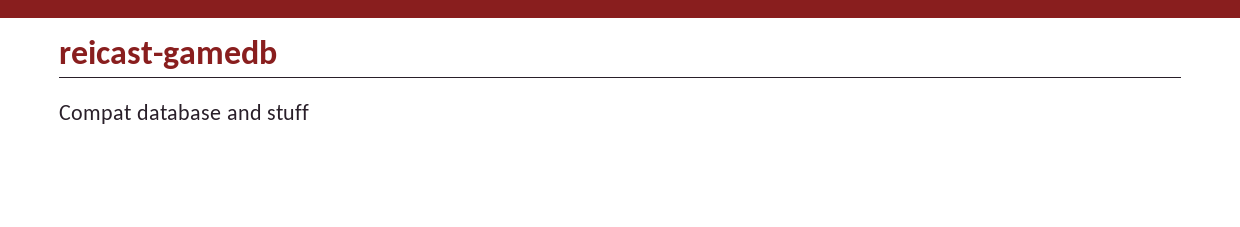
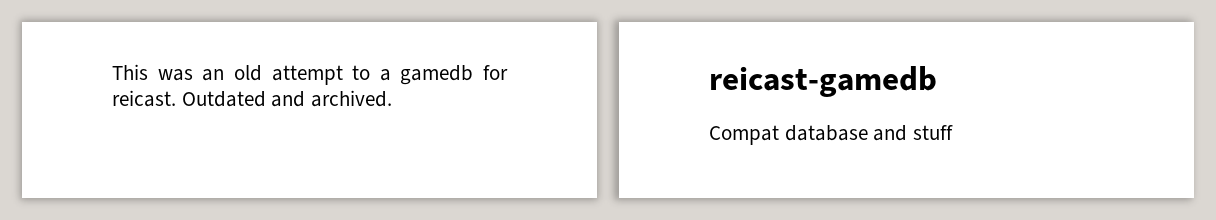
+ This was an old attempt to a gamedb for reicast. Outdated and archived.

